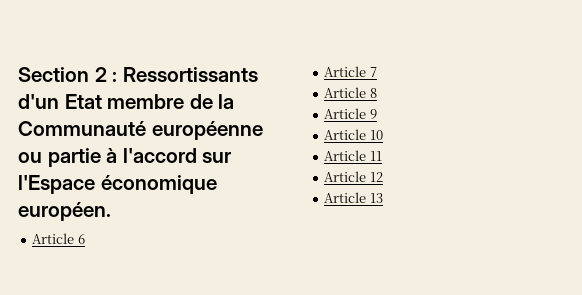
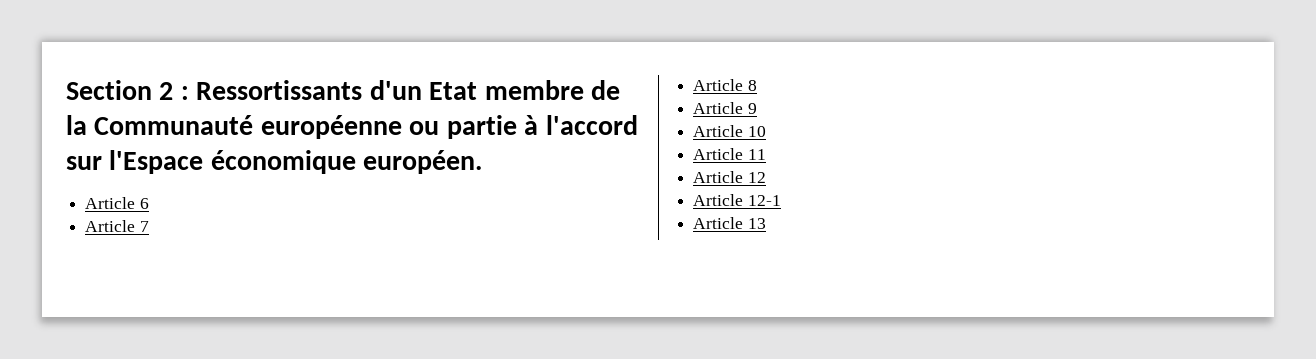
+ Article 12-1

